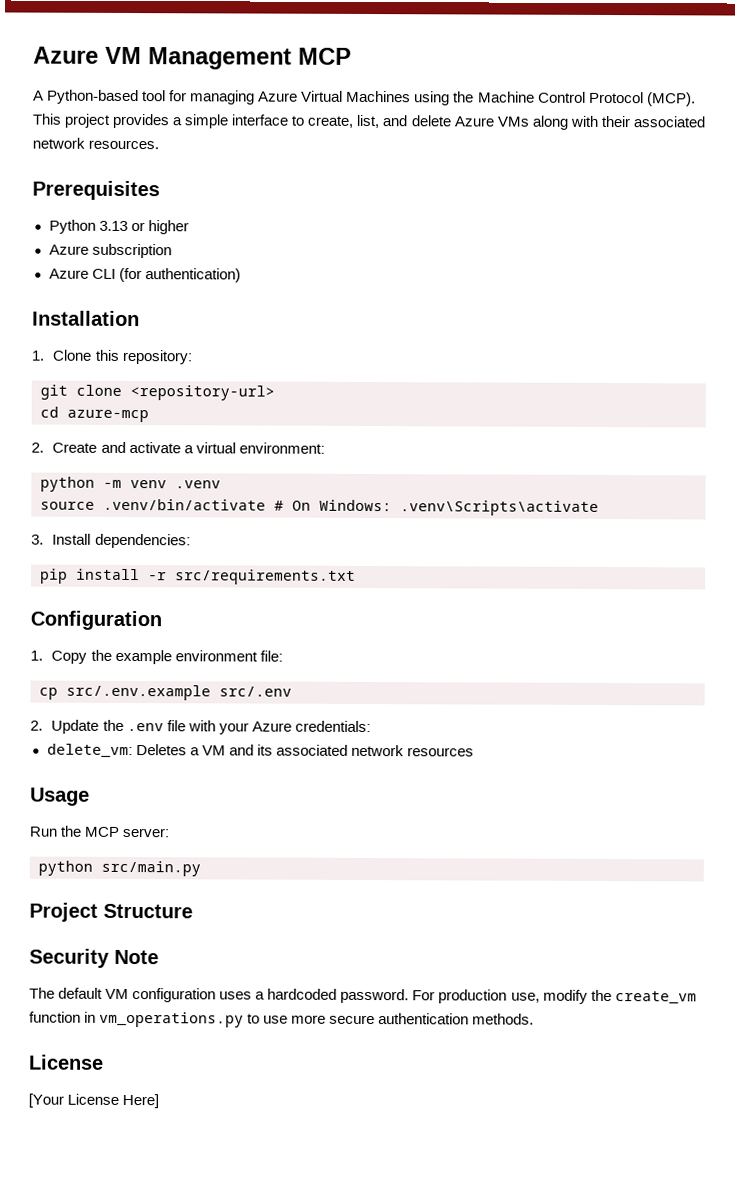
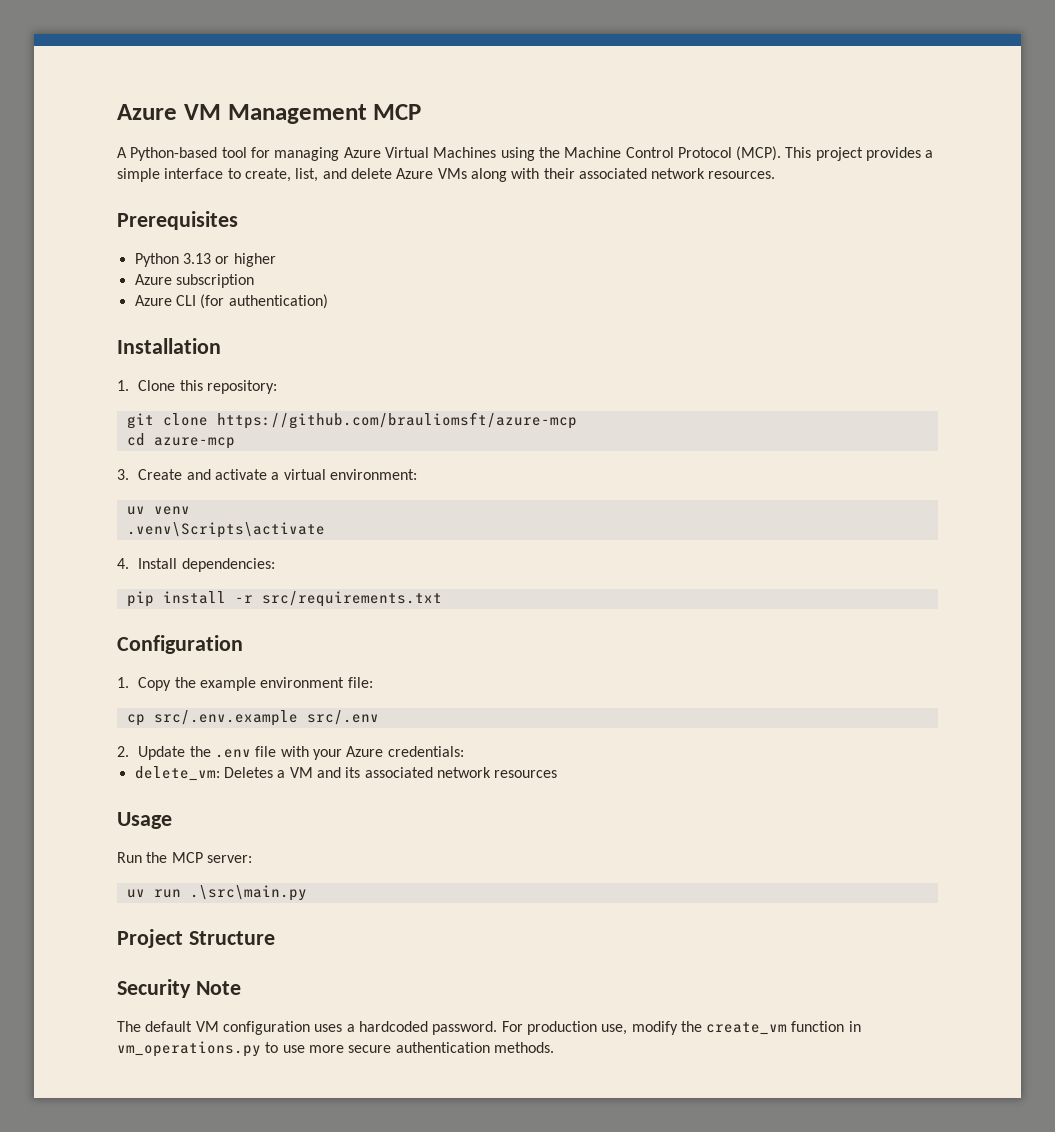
- git clone <repository-url>
+ git clone https://github.com/brauliomsft/azure-mcp
- 2. Create and activate a virtual environment:
+ 3. Create and activate a virtual environment:
- python -m venv .venv
- source .venv/bin/activate # On Windows: .venv\Scripts\activate
+ uv venv
+ .venv\Scripts\activate
- 3. Install dependencies:
+ 4. Install dependencies:
- python src/main.py
+ uv run .\src\main.py
  For production use, modify the create_vm function in vm_operations.py to use more secure authentication methods.
- License
- [Your License Here]

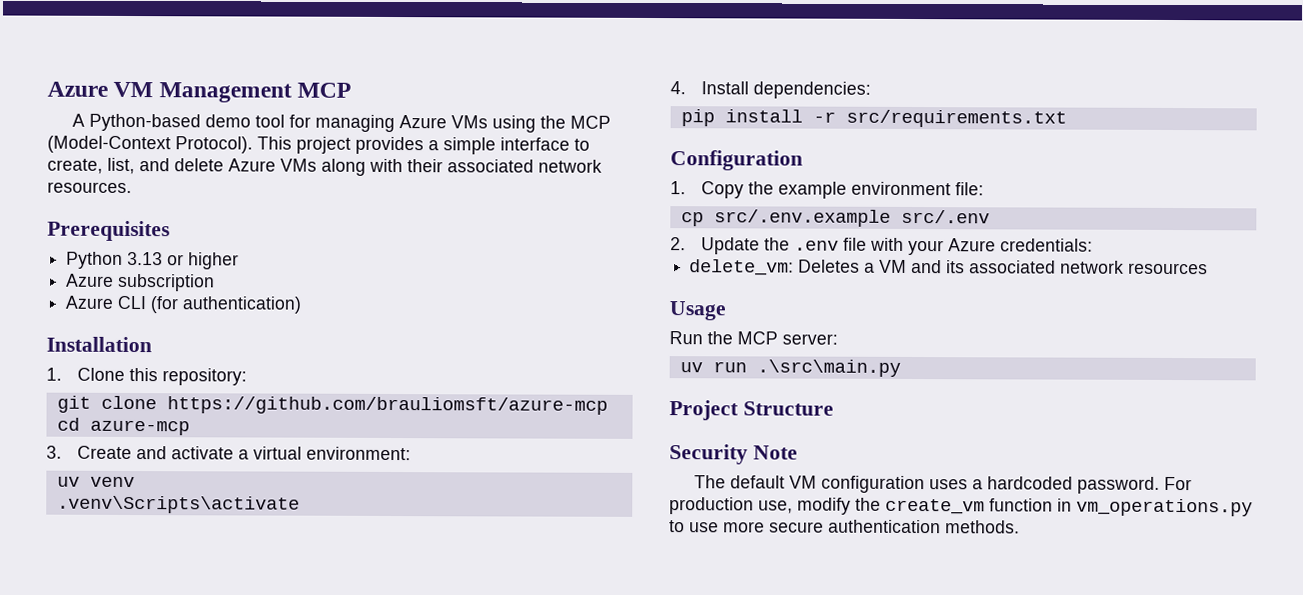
- A Python-based tool for managing Azure Virtual Machines using the Machine Control Protocol (MCP).
+ A Python-based demo tool for managing Azure VMs using the MCP (Model-Context Protocol).

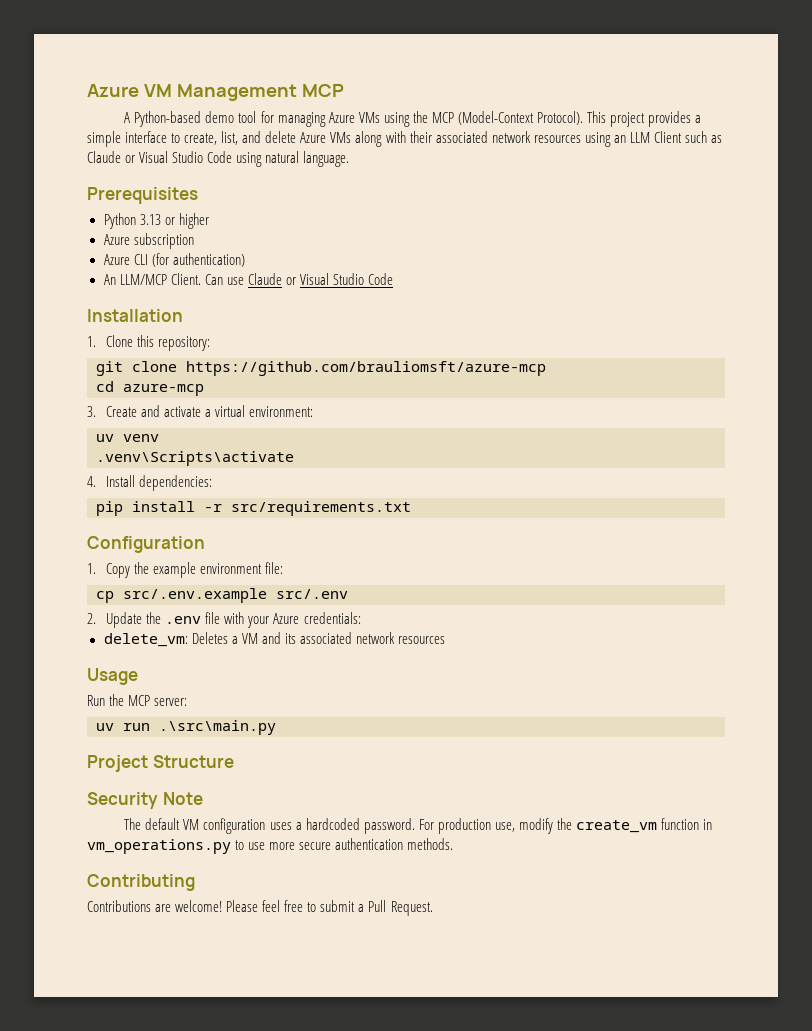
- This project provides a simple interface to create, list, and delete Azure VMs along with their associated network resources.
+ This project provides a simple interface to create, list, and delete Azure VMs along with their associated network resources using an LLM Client such as Claude or Visual Studio Code using natural language.
+ An LLM/MCP Client. Can use Claude or Visual Studio Code
+ Contributing
+ Contributions are welcome! Please feel free to submit a Pull Request.

